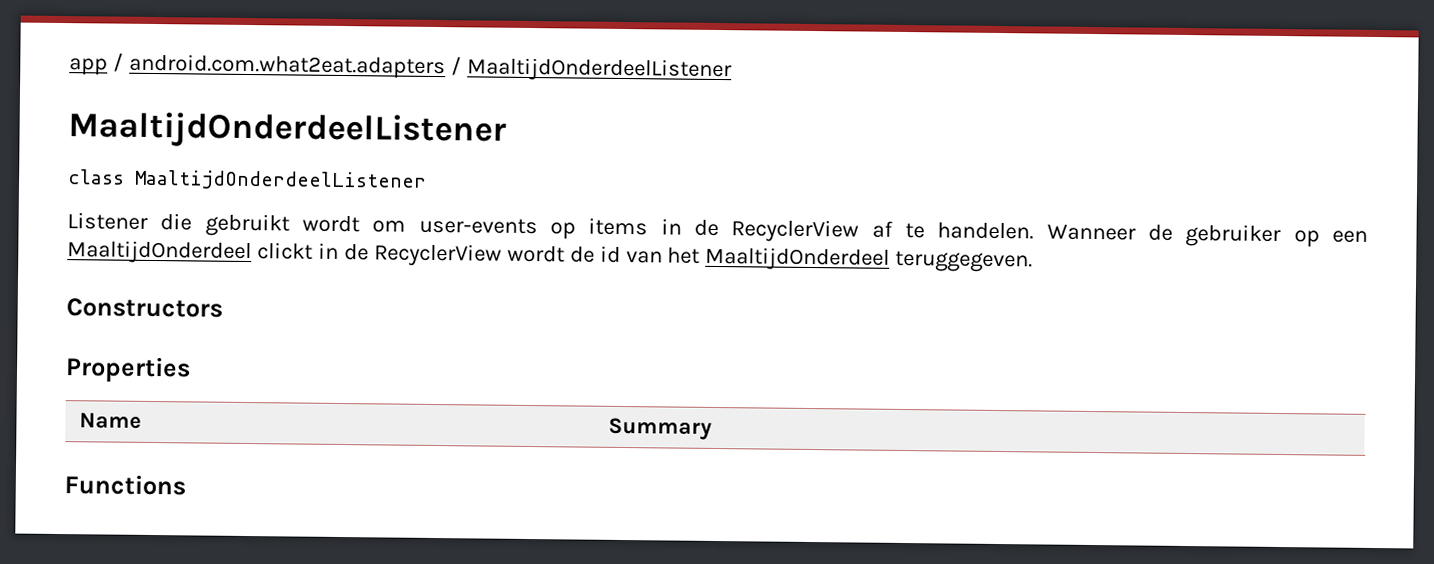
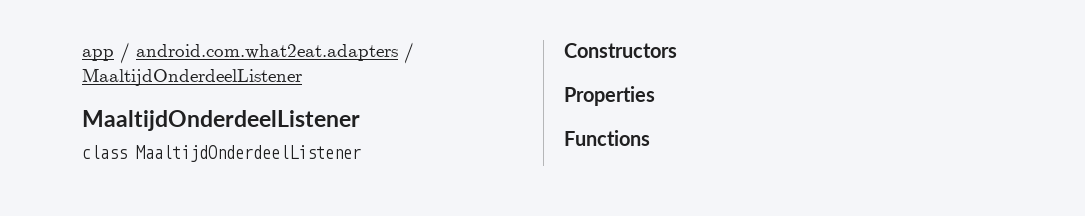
- Listener die gebruikt wordt om user-events op items in de RecyclerView af te handelen. Wanneer de gebruiker op een MaaltijdOnderdeel clickt in de RecyclerView wordt de id van het MaaltijdOnderdeel teruggegeven.
- Name | Summary

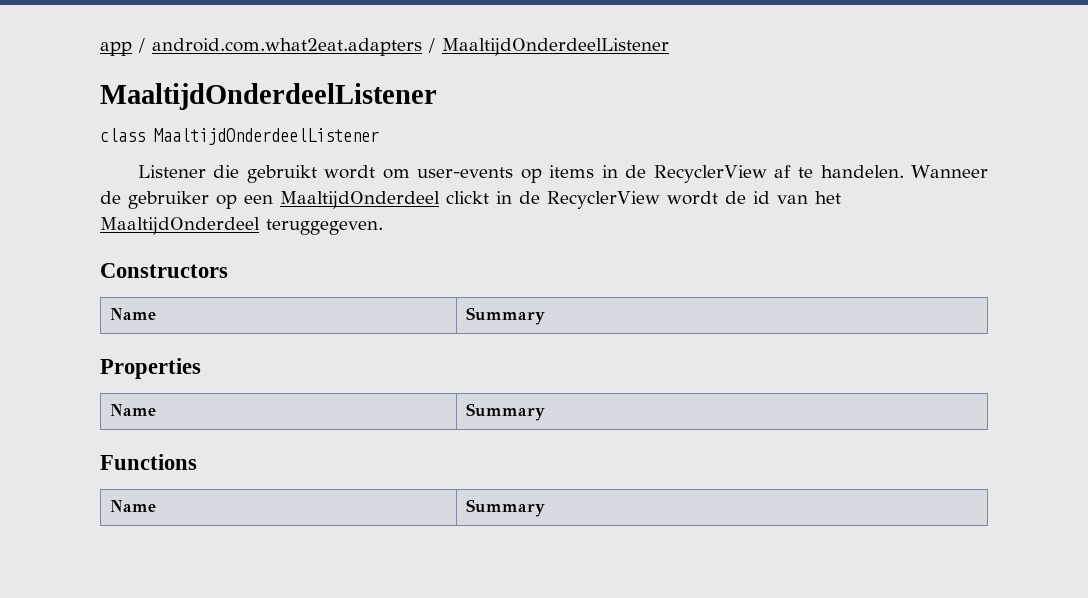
+ Listener die gebruikt wordt om user-events op items in de RecyclerView af te handelen. Wanneer de gebruiker op een MaaltijdOnderdeel clickt in de RecyclerView wordt de id van het MaaltijdOnderdeel teruggegeven.
  Constructors
+ Name | Summary
  Properties
+ Name | Summary
  Functions
+ Name | Summary

